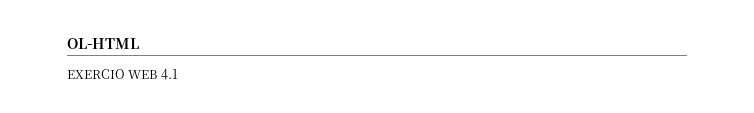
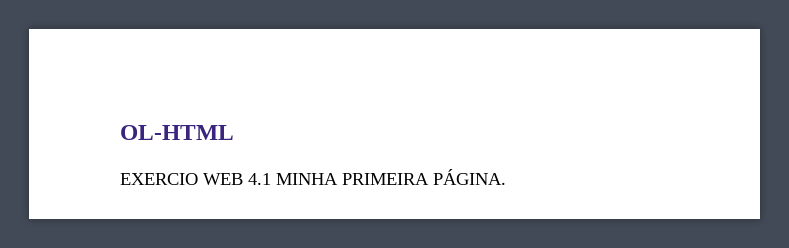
- EXERCIO WEB 4.1
+ EXERCIO WEB 4.1 MINHA PRIMEIRA PÁGINA.

